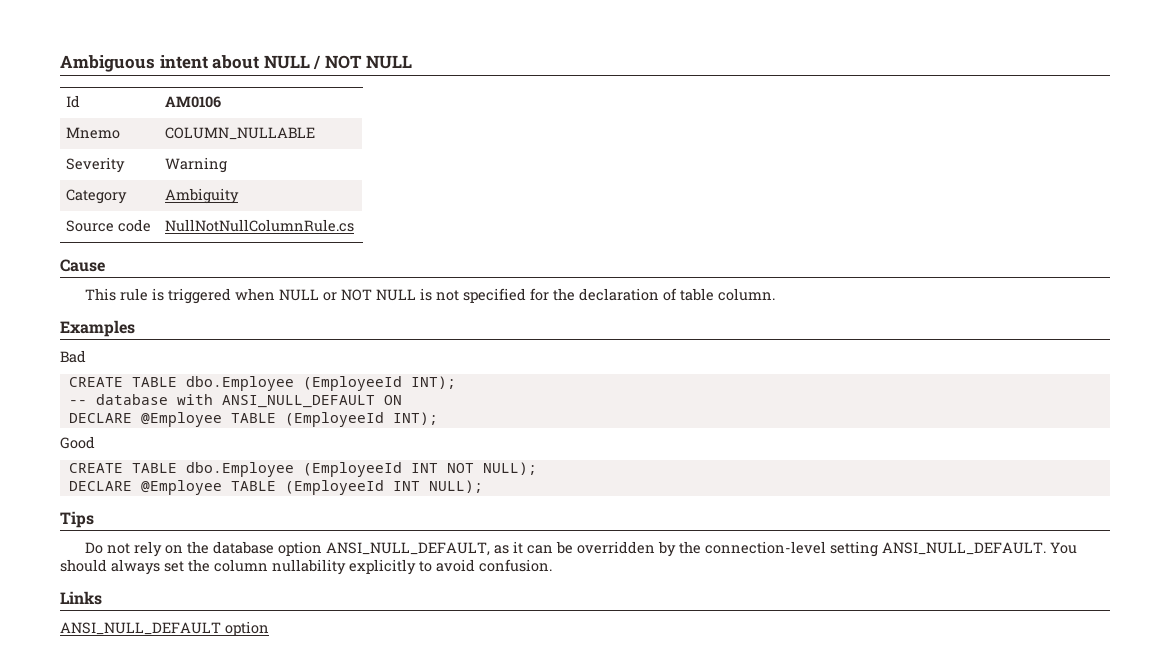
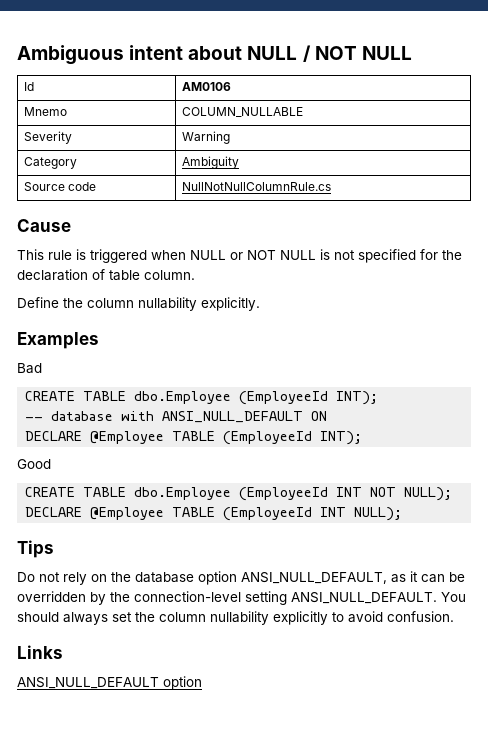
+ Define the column nullability explicitly.

